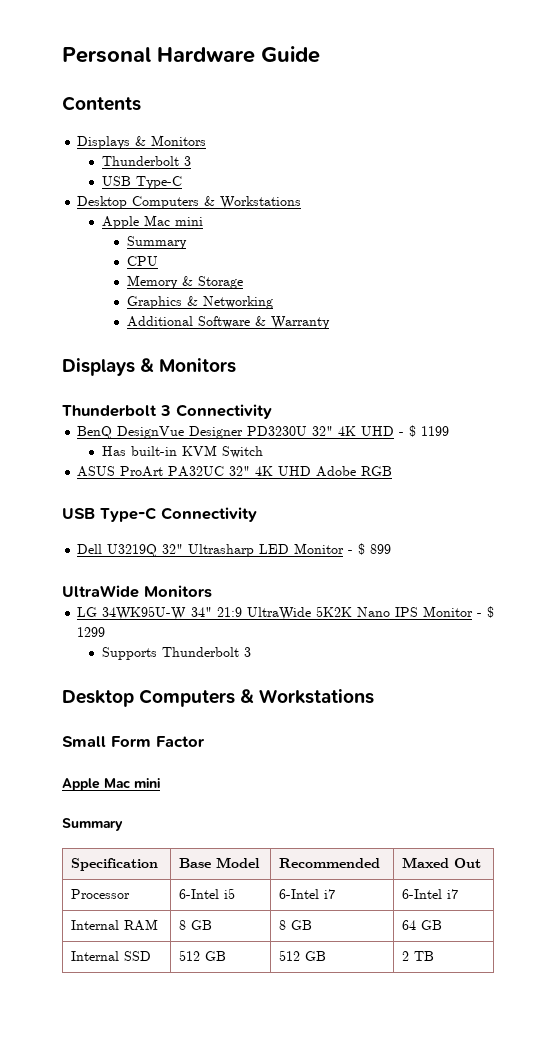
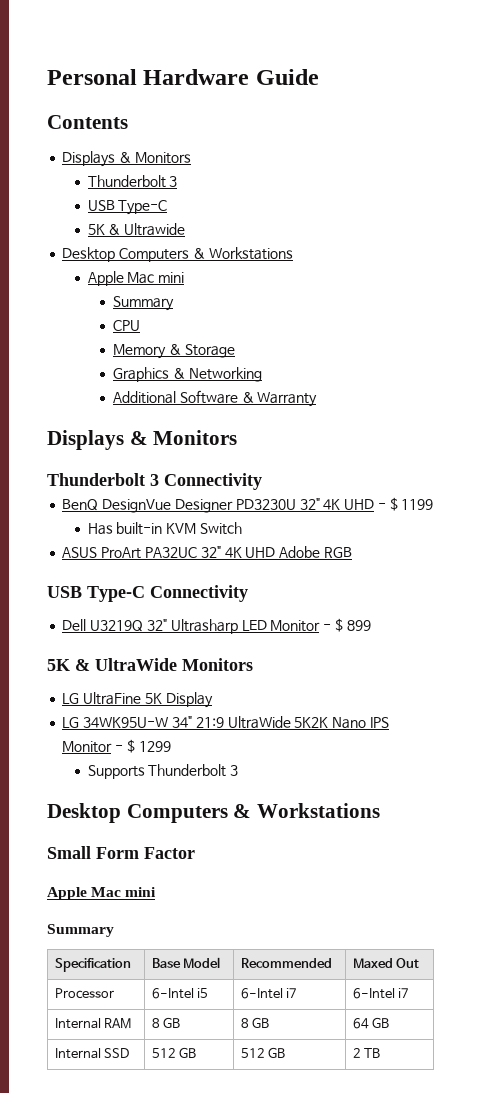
+ 5K & Ultrawide
- UltraWide Monitors
+ 5K & UltraWide Monitors
+ LG UltraFine 5K Display

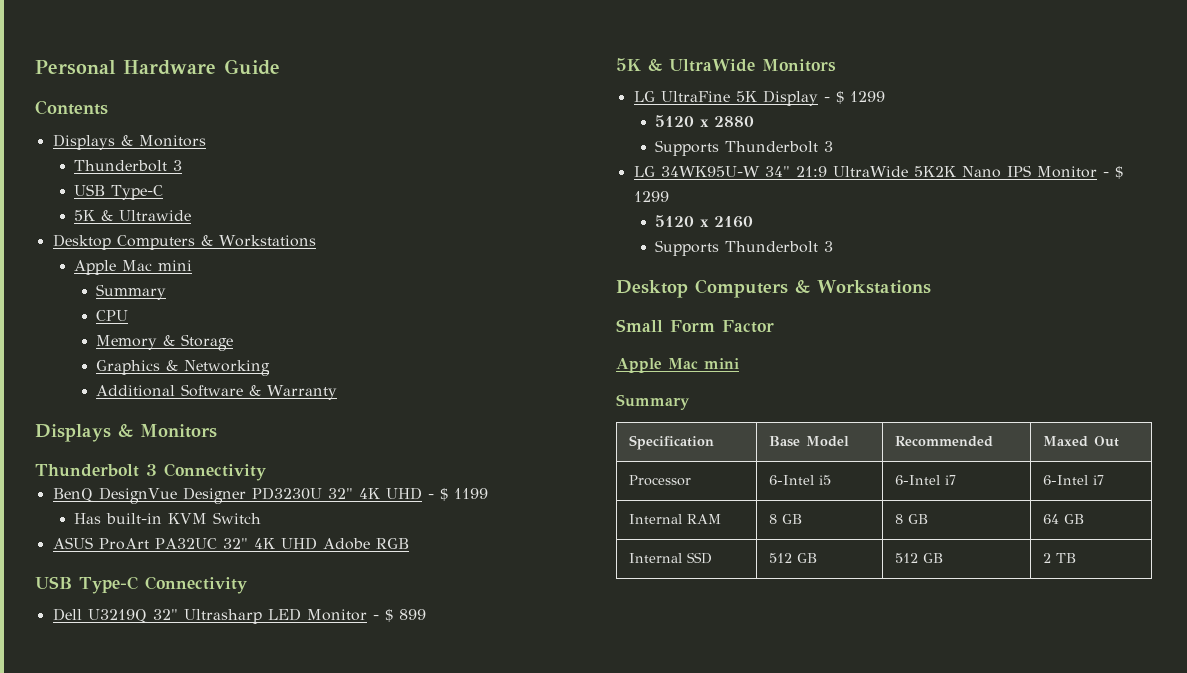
- LG UltraFine 5K Display
+ LG UltraFine 5K Display - $ 1299
+ 5120 x 2880
+ Supports Thunderbolt 3
+ 5120 x 2160

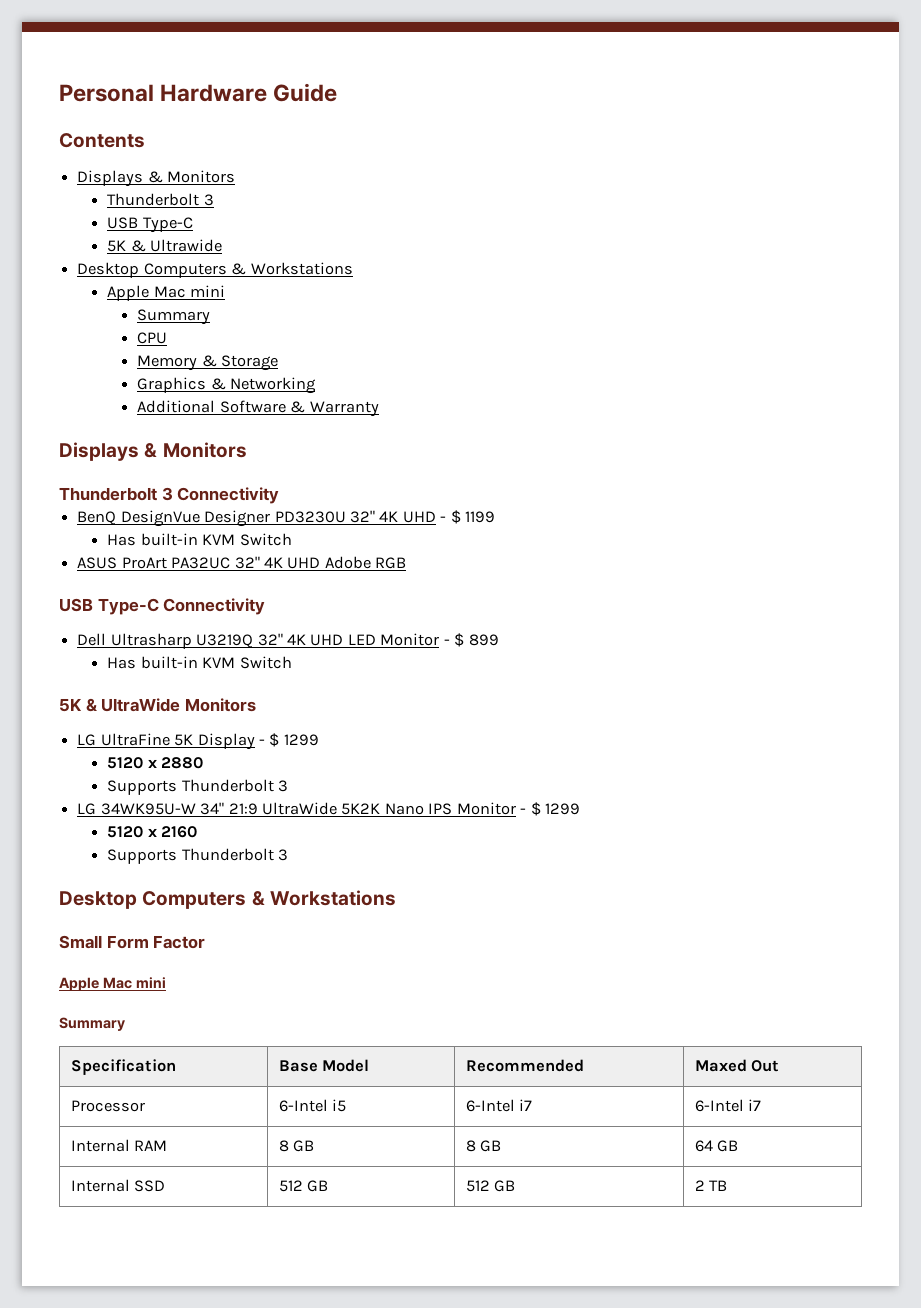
- Dell U3219Q 32" Ultrasharp LED Monitor - $ 899
+ Dell Ultrasharp U3219Q 32" 4K UHD LED Monitor - $ 899
+ Has built-in KVM Switch

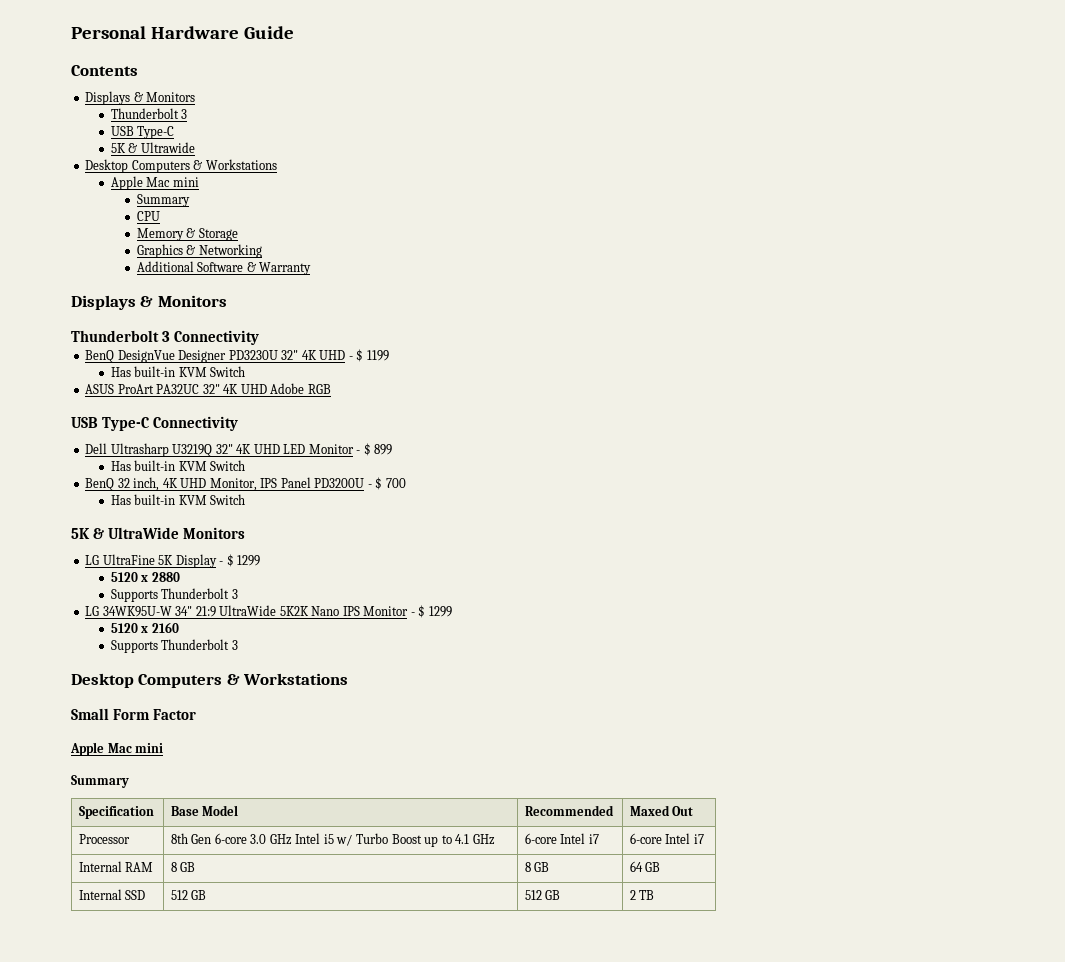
+ BenQ 32 inch, 4K UHD Monitor, IPS Panel PD3200U - $ 700
+ Has built-in KVM Switch
- Processor | 6-Intel i5 | 6-Intel i7 | 6-Intel i7
+ Processor | 8th Gen 6-core 3.0 GHz Intel i5 w/ Turbo Boost up to 4.1 GHz | 6-core Intel i7 | 6-core Intel i7

